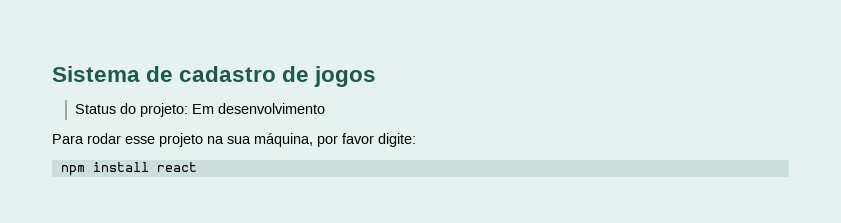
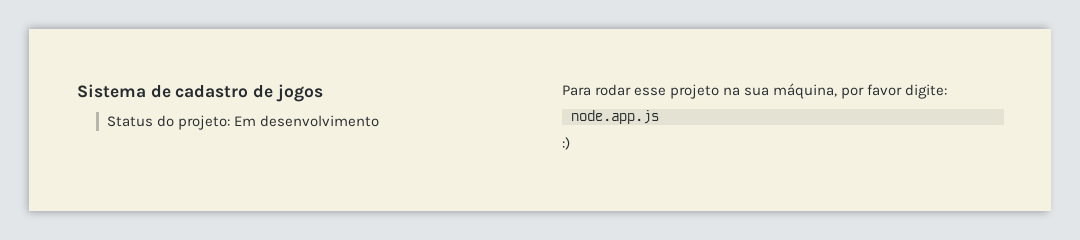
- npm install react
+ node.app.js
+ :)

